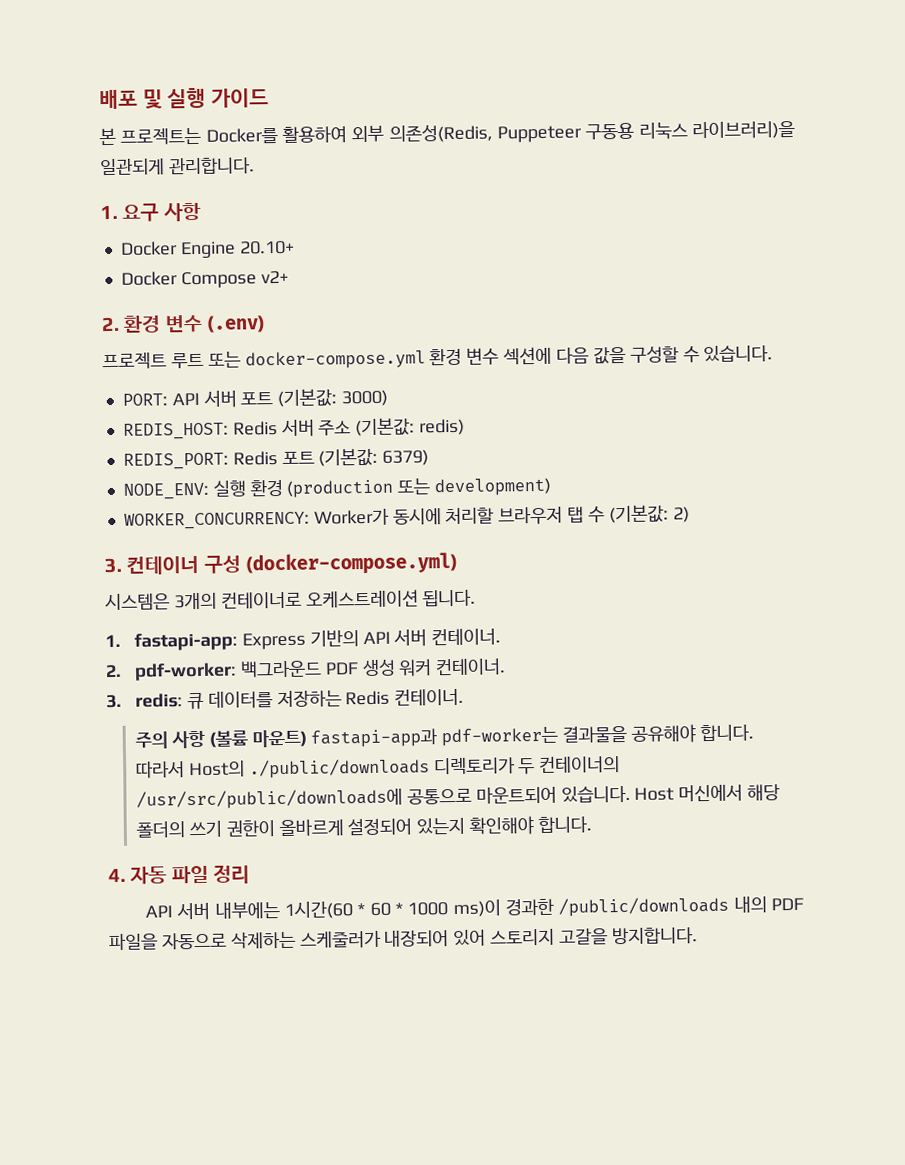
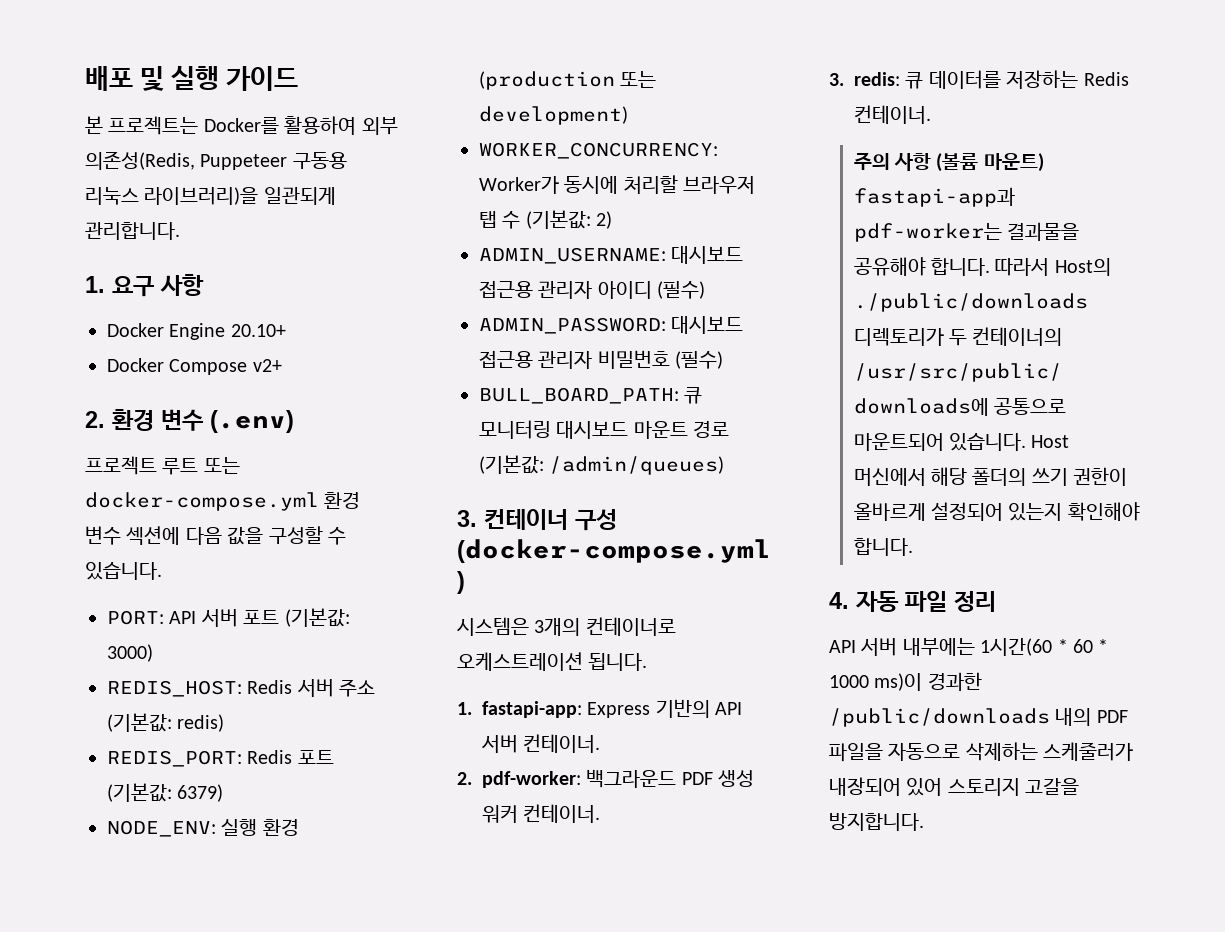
+ ADMIN_USERNAME: 대시보드 접근용 관리자 아이디 (필수)
+ ADMIN_PASSWORD: 대시보드 접근용 관리자 비밀번호 (필수)
+ BULL_BOARD_PATH: 큐 모니터링 대시보드 마운트 경로 (기본값: /admin/queues)

